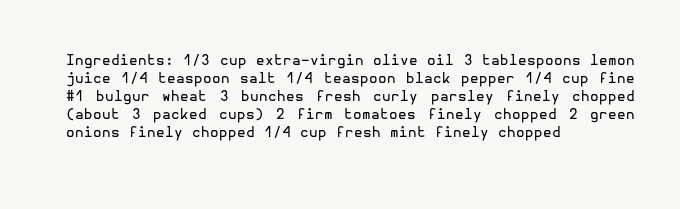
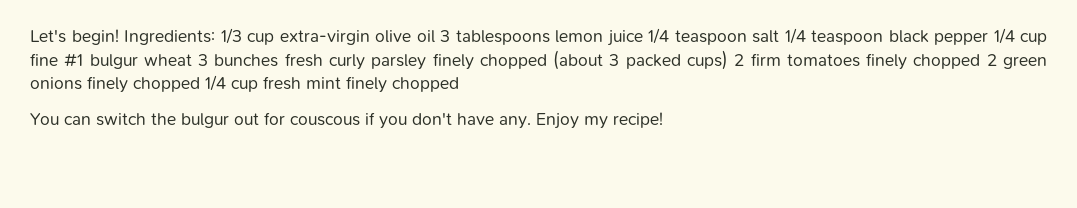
+ Let's begin!
+ You can switch the bulgur out for couscous if you don't have any. Enjoy my recipe!

